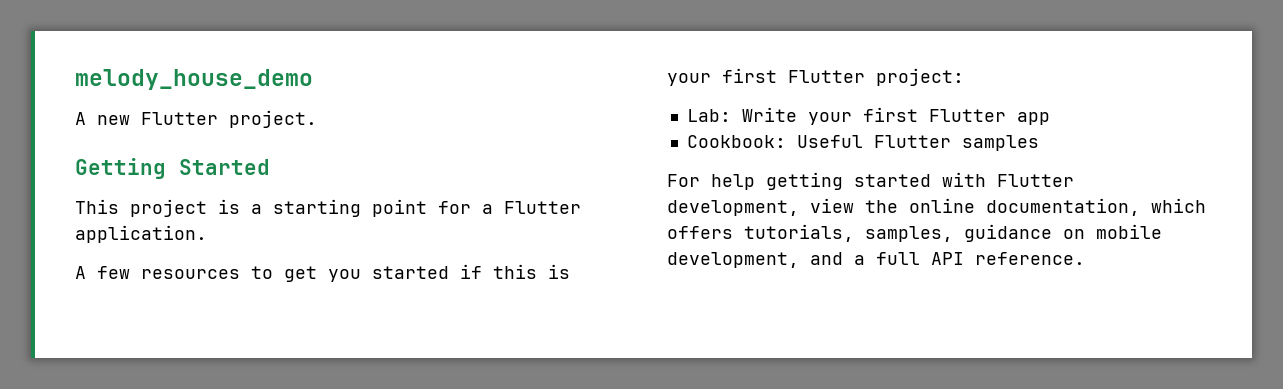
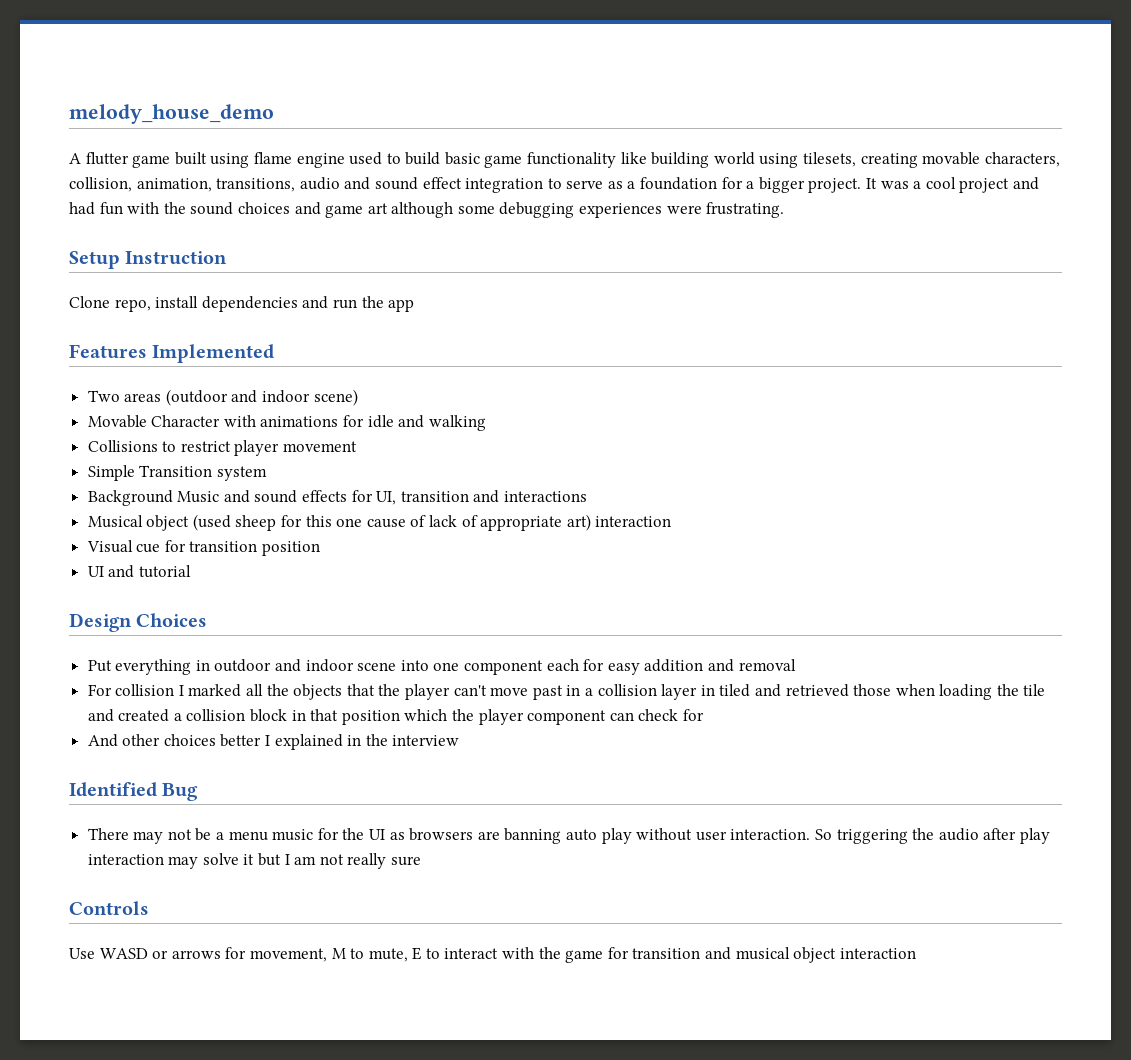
- A new Flutter project.
- Getting Started
- This project is a starting point for a Flutter application.
- A few resources to get you started if this is your first Flutter project:
- Lab: Write your first Flutter app
- Cookbook: Useful Flutter samples
- For help getting started with Flutter development, view the online documentation, which offers tutorials, samples, guidance on mobile development, and a full API reference.
+ A flutter game built using flame engine used to build basic game functionality like building world using tilesets, creating movable characters, collision, animation, transitions, audio and sound effect integration to serve as a foundation for a bigger project. It was a cool project and had fun with the sound choices and game art although some debugging experiences were frustrating.
+ Setup Instruction
+ Clone repo, install dependencies and run the app
+ Features Implemented
+ Two areas (outdoor and indoor scene)
+ Movable Character with animations for idle and walking
+ Collisions to restrict player movement
+ Simple Transition system
+ Background Music and sound effects for UI, transition and interactions
+ Musical object (used sheep for this one cause of lack of appropriate art) interaction
+ Visual cue for transition position
+ UI and tutorial
+ Design Choices
+ Put everything in outdoor and indoor scene into one component each for easy addition and removal
+ For collision I marked all the objects that the player can't move past in a collision layer in tiled and retrieved those when loading the tile and created a collision block in that position which the player component can check for
+ And other choices better I explained in the interview
+ Identified Bug
+ There may not be a menu music for the UI as browsers are banning auto play without user interaction. So triggering the audio after play interaction may solve it but I am not really sure
+ Controls
+ Use WASD or arrows for movement, M to mute, E to interact with the game for transition and musical object interaction

